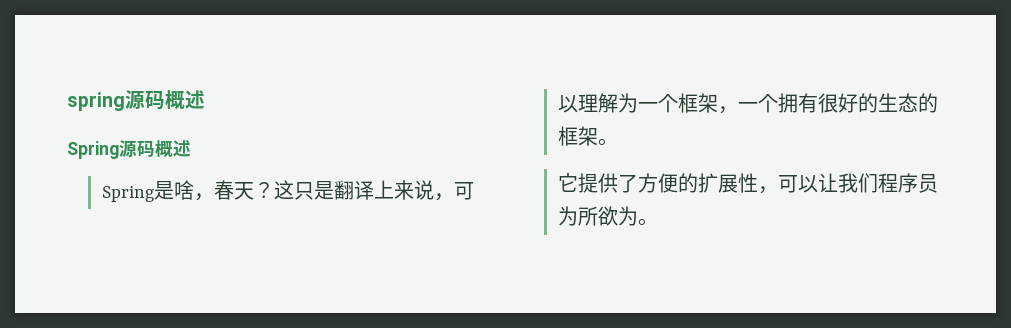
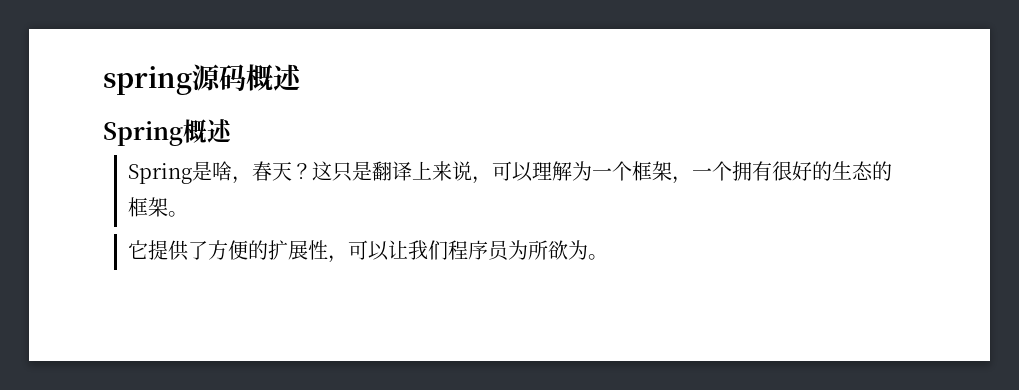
- Spring源码概述
+ Spring概述

